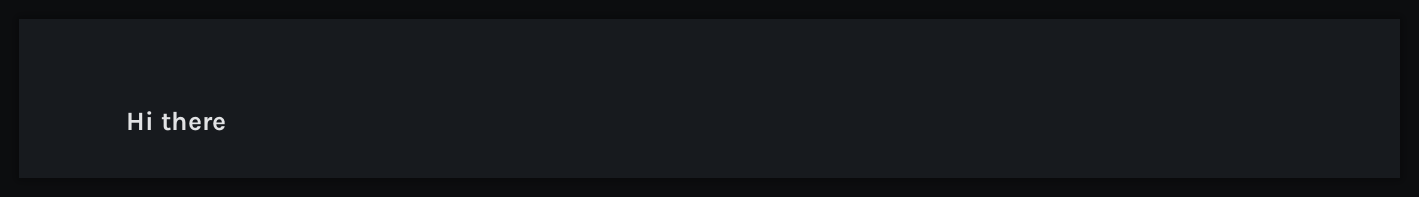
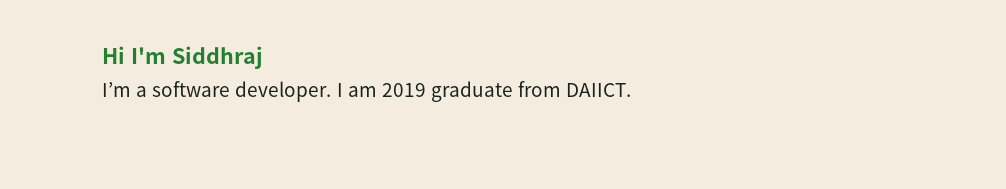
- Hi there
+ Hi I'm Siddhraj
+ I’m a software developer. I am 2019 graduate from DAIICT.

